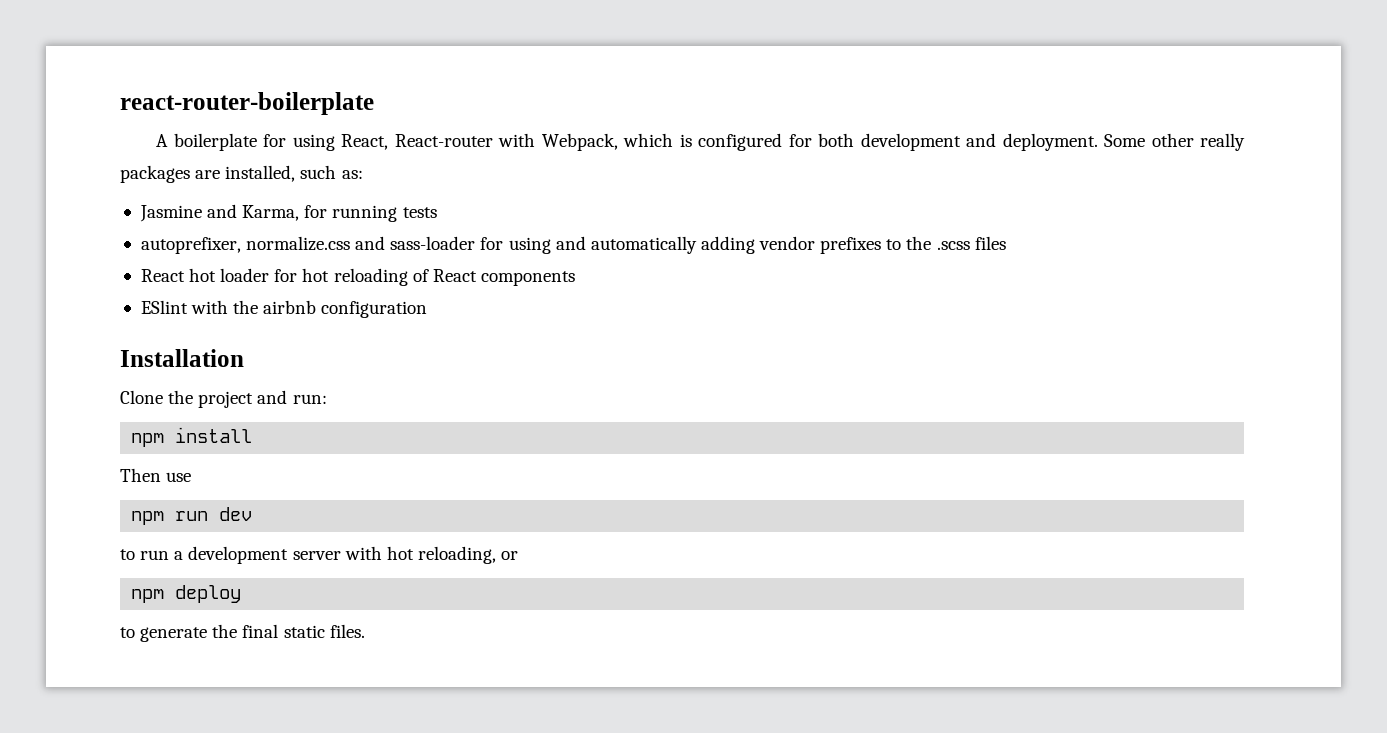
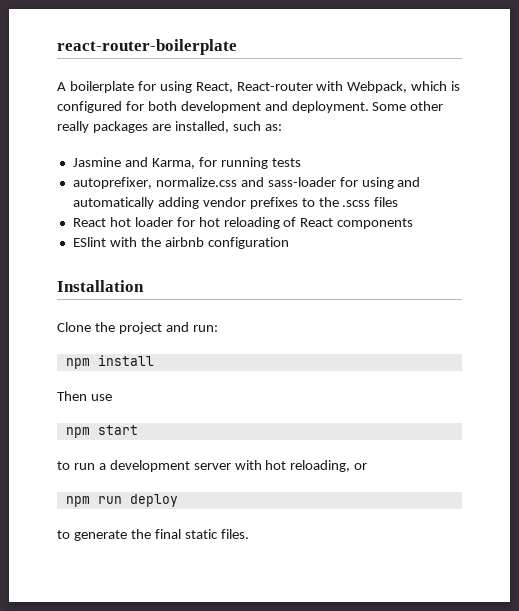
- npm run dev
+ npm start
- npm deploy
+ npm run deploy

